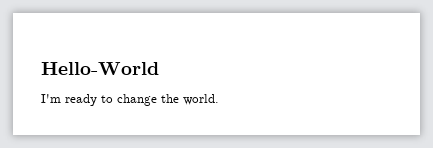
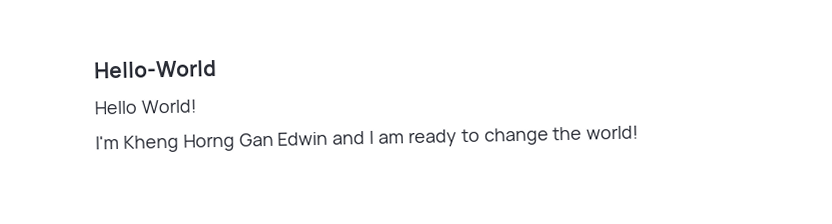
+ Hello World!
- I'm ready to change the world.
+ I'm Kheng Horng Gan Edwin and I am ready to change the world!

